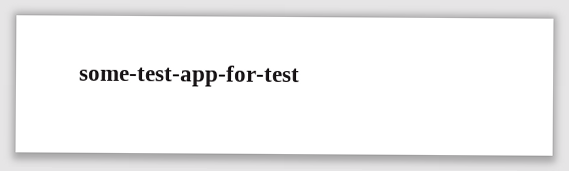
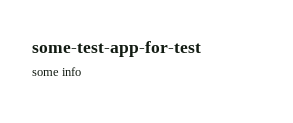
+ some info

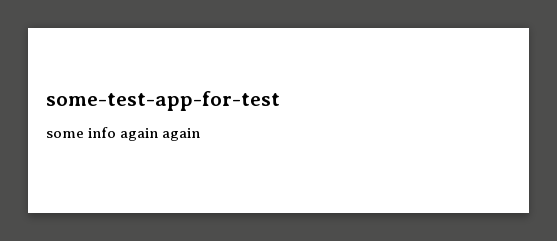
- some info
+ some info again again

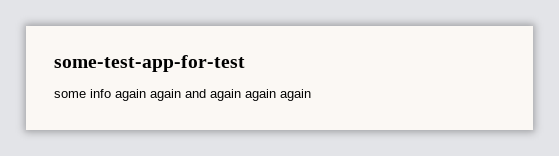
- some info again again
+ some info again again and again again again

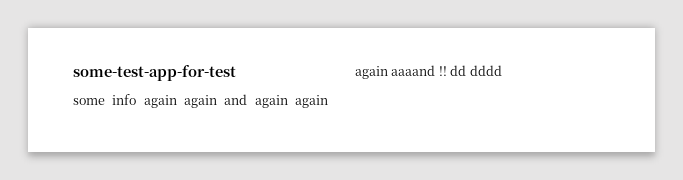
- some info again again and again again again
+ some info again again and again again again aaaand !! dd dddd

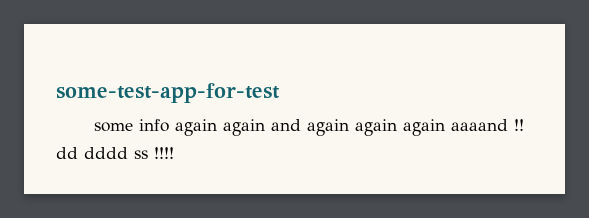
- some info again again and again again again aaaand !! dd dddd
+ some info again again and again again again aaaand !! dd dddd ss !!!!

